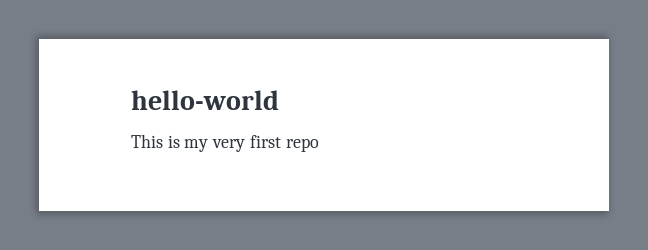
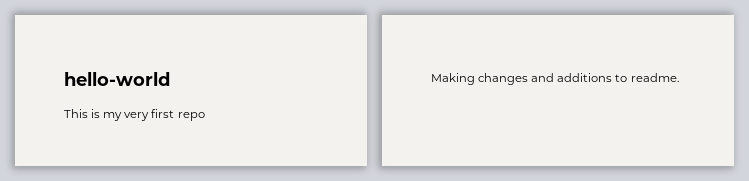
+ Making changes and additions to readme.

